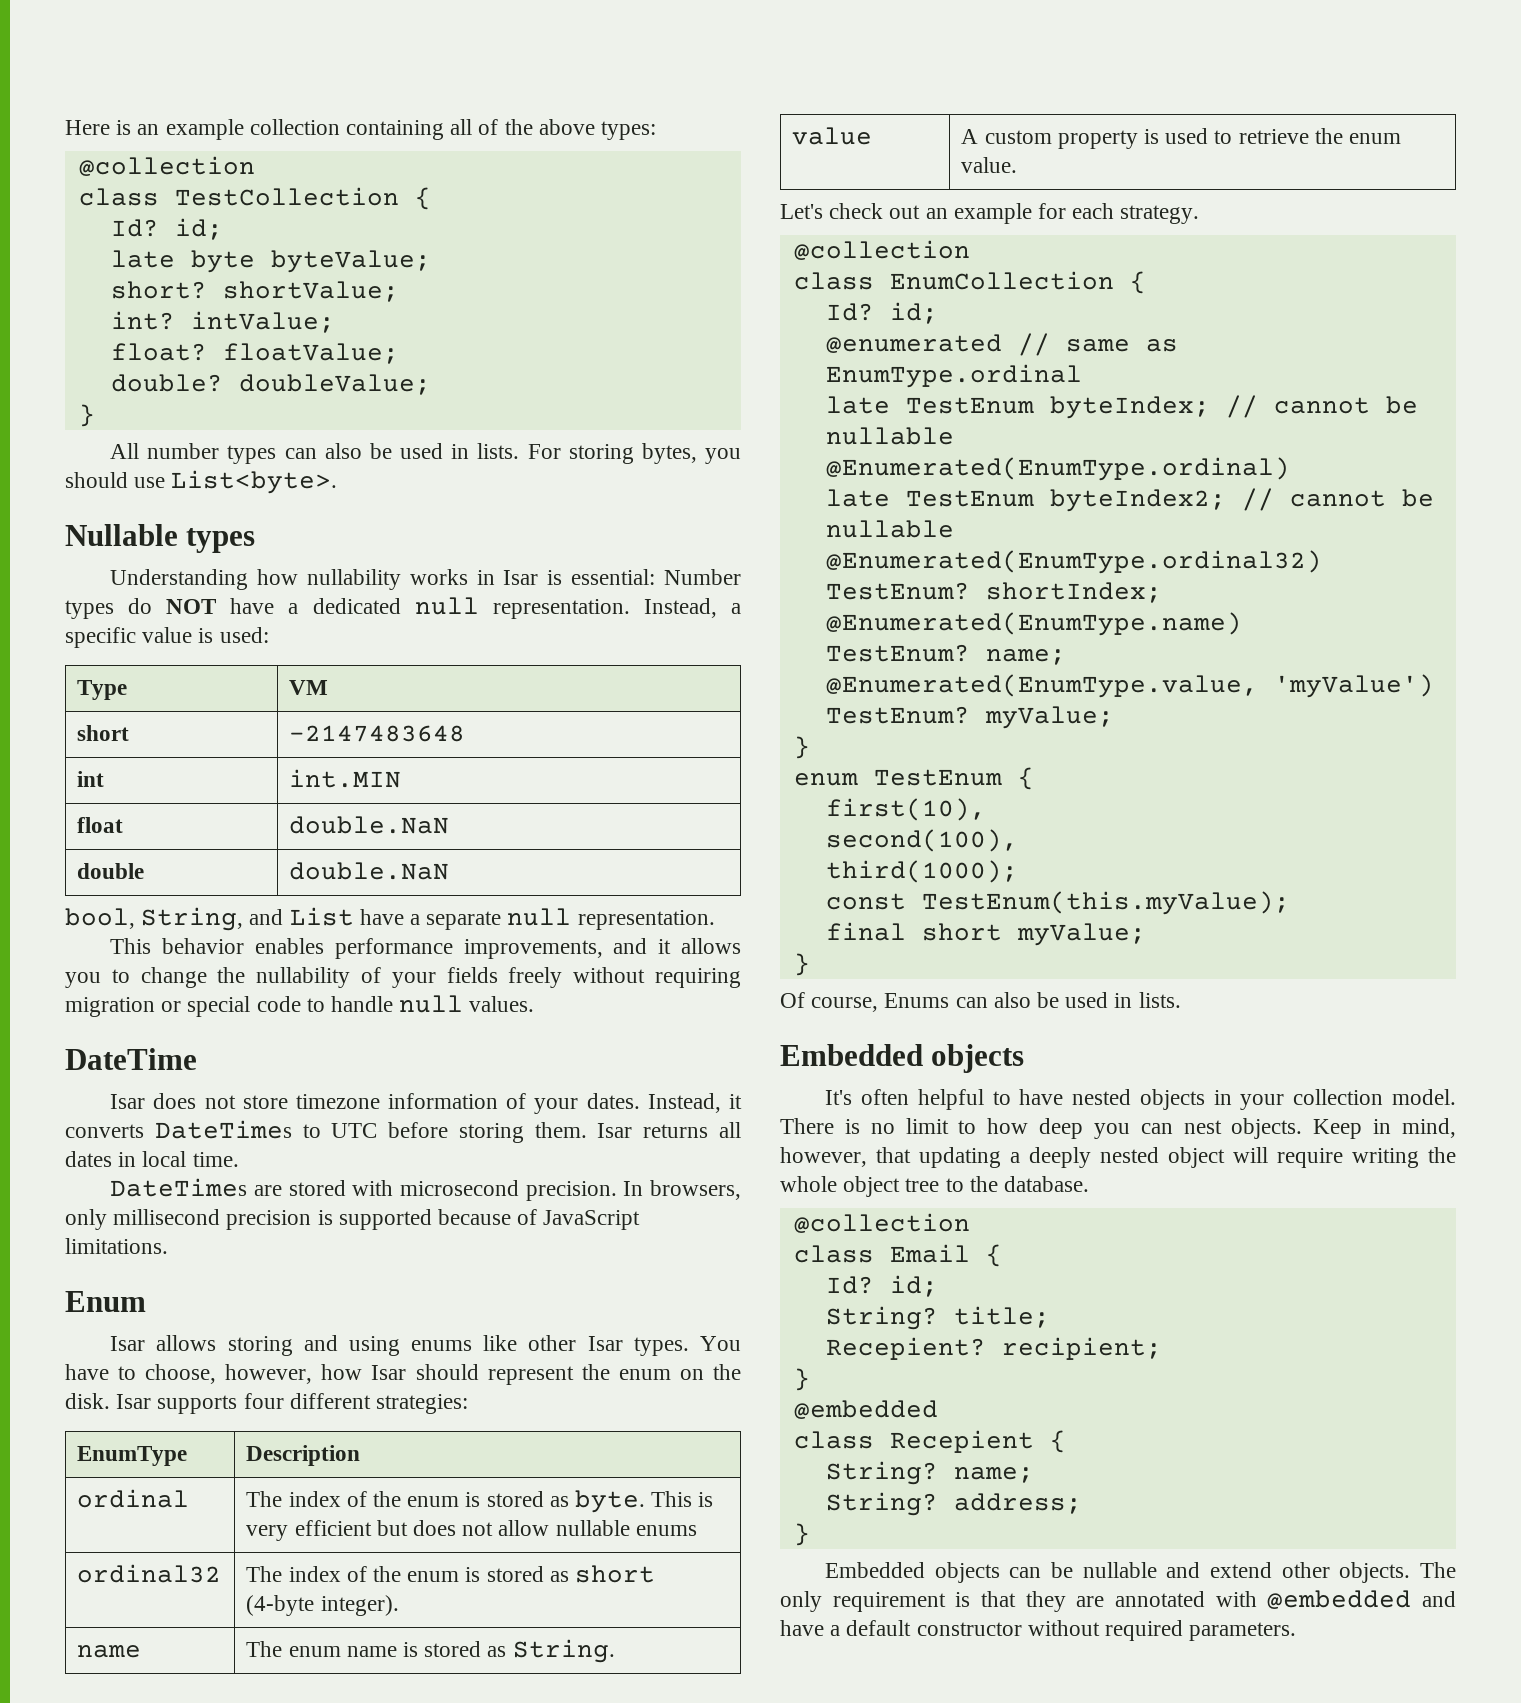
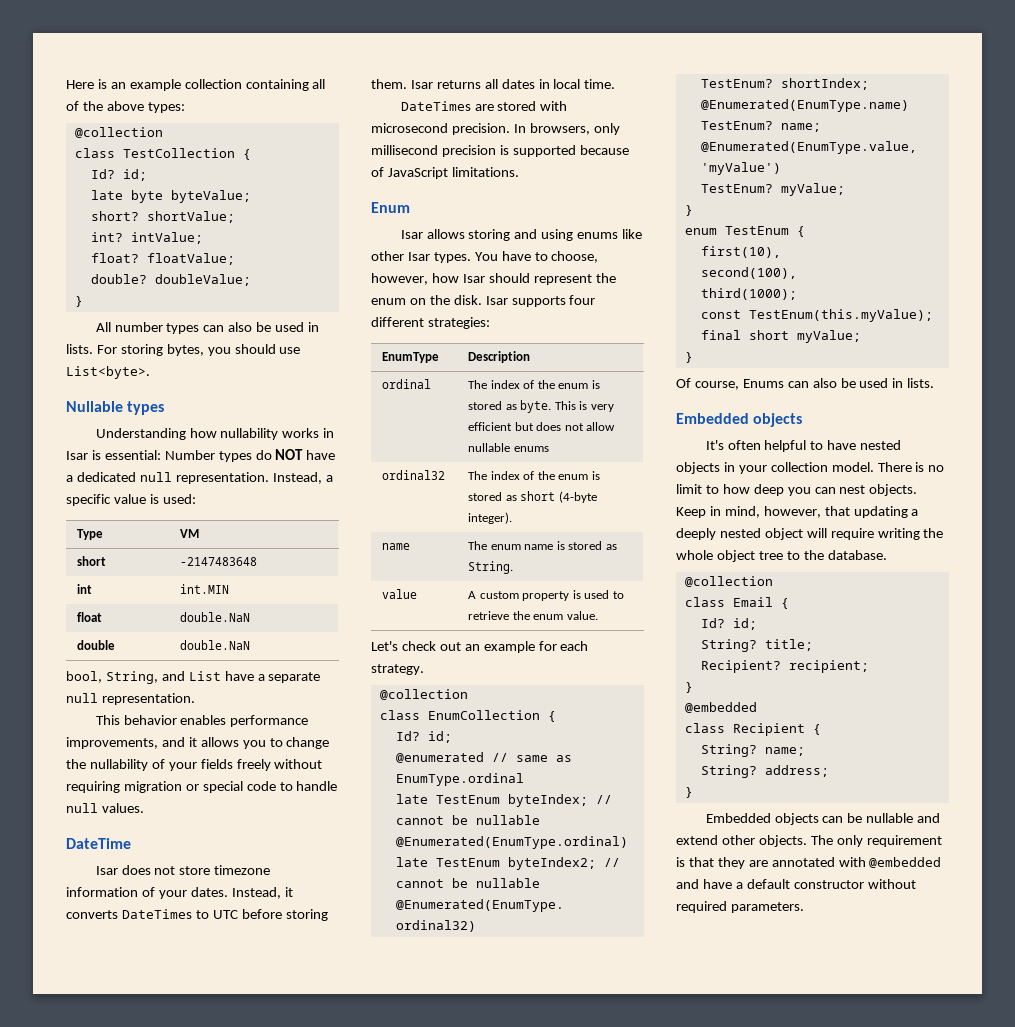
- Recepient? recipient;
+ Recipient? recipient;
- class Recepient {
+ class Recipient {

